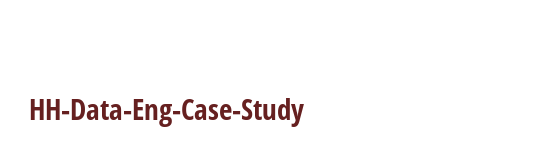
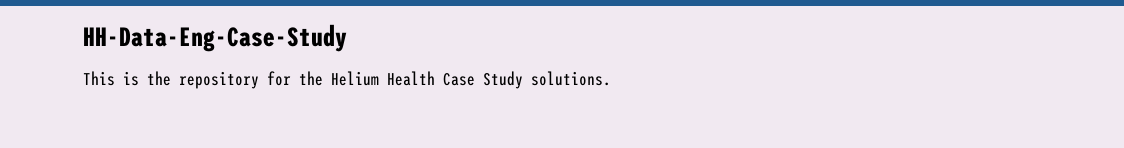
+ This is the repository for the Helium Health Case Study solutions.

